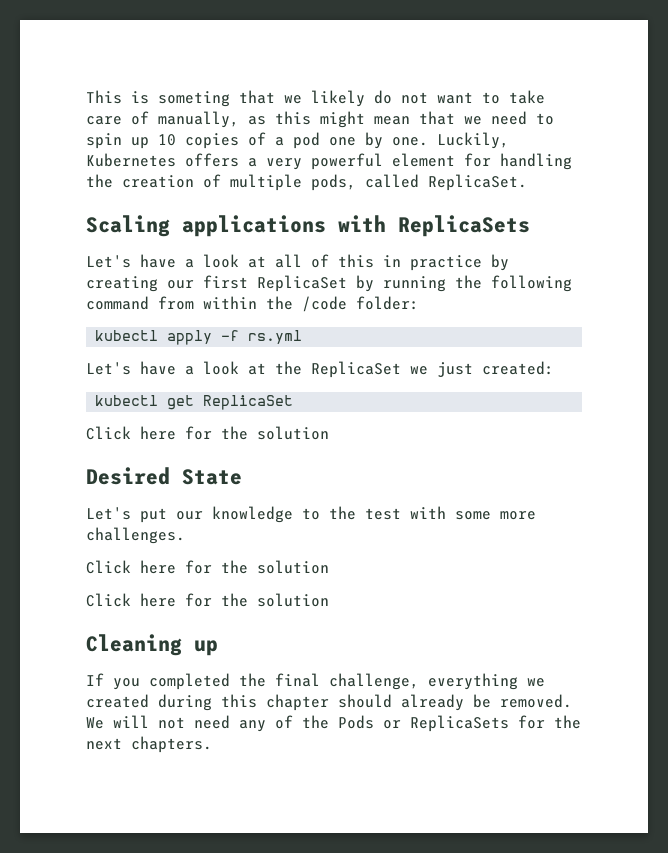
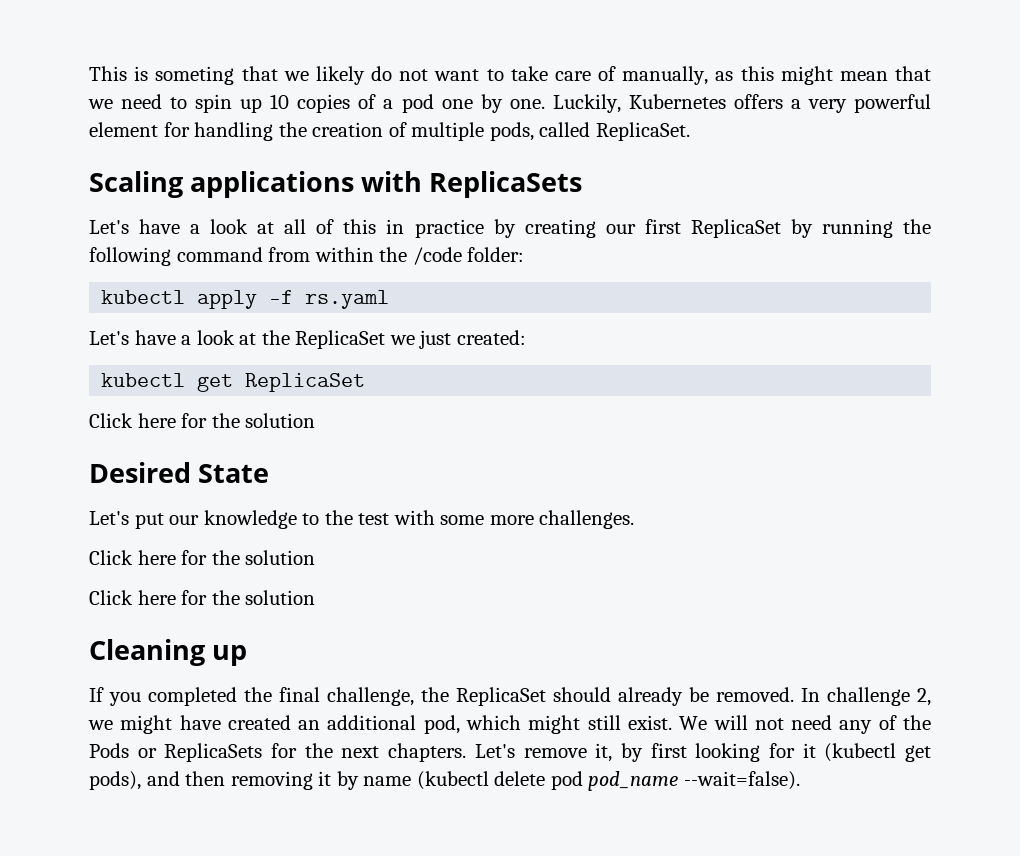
- kubectl apply -f rs.yml
+ kubectl apply -f rs.yaml
- If you completed the final challenge, everything we created during this chapter should already be removed.
+ If you completed the final challenge, the ReplicaSet should already be removed. In challenge 2, we might have created an additional pod, which might still exist.
+ Let's remove it, by first looking for it (kubectl get pods), and then removing it by name (kubectl delete pod pod_name --wait=false).

